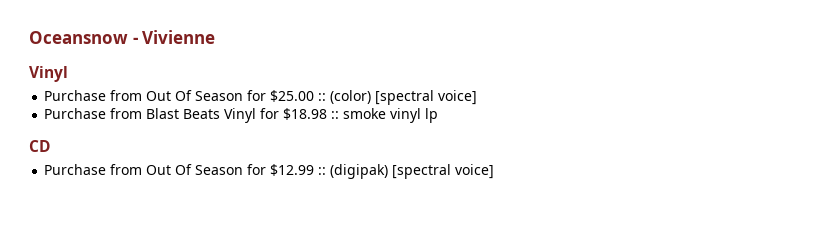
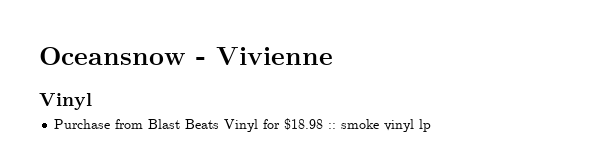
- Purchase from Out Of Season for $25.00 :: (color) [spectral voice]
- CD
- Purchase from Out Of Season for $12.99 :: (digipak) [spectral voice]

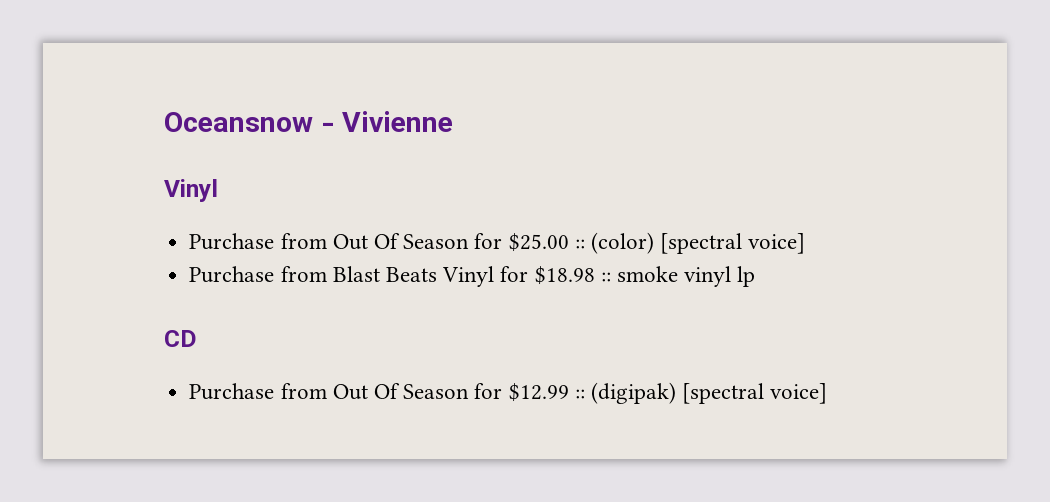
+ Purchase from Out Of Season for $25.00 :: (color) [spectral voice]
+ CD
+ Purchase from Out Of Season for $12.99 :: (digipak) [spectral voice]

